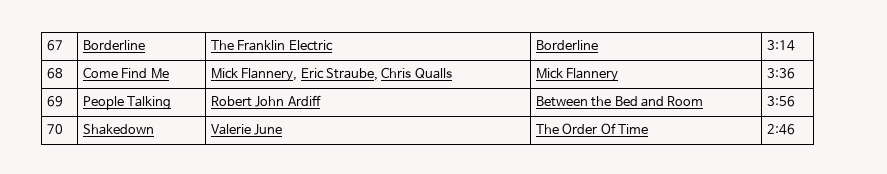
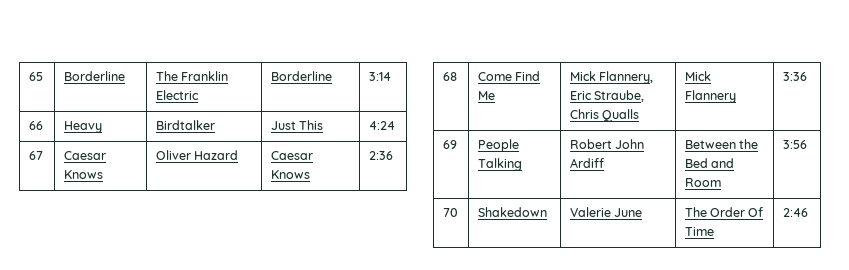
- 67 | Borderline | The Franklin Electric | Borderline | 3:14
+ 65 | Borderline | The Franklin Electric | Borderline | 3:14
+ 66 | Heavy | Birdtalker | Just This | 4:24
+ 67 | Caesar Knows | Oliver Hazard | Caesar Knows | 2:36

